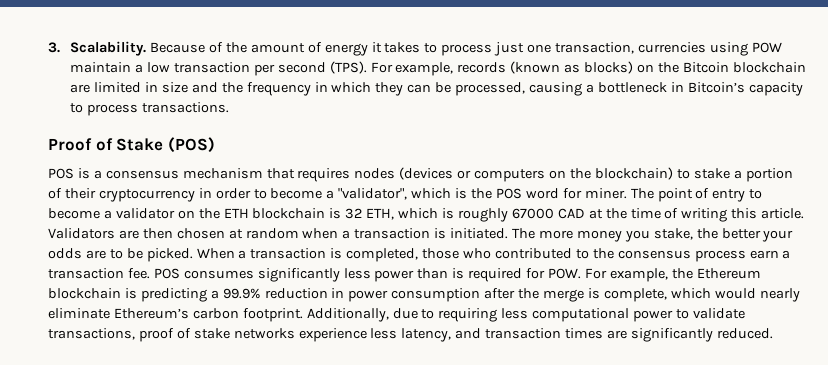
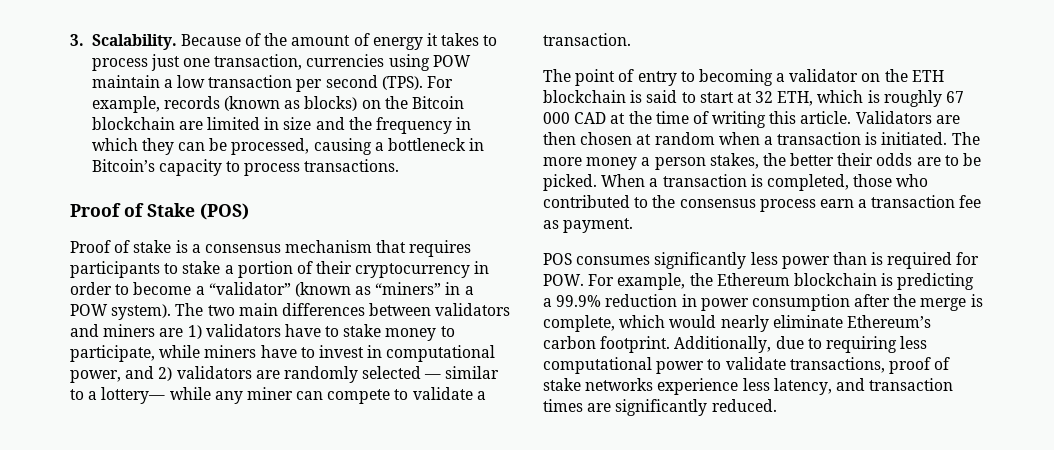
- POS is a consensus mechanism that requires nodes (devices or computers on the blockchain) to stake a portion of their cryptocurrency in order to become a "validator", which is the POS word for miner. The point of entry to become a validator on the ETH blockchain is 32 ETH, which is roughly 67000 CAD at the time of writing this article.
+ Proof of stake is a consensus mechanism that requires participants to stake a portion of their cryptocurrency in order to become a “validator” (known as “miners” in a POW system). The two main differences between validators and miners are 1) validators have to stake money to participate, while miners have to invest in computational power, and 2) validators are randomly selected — similar to a lottery— while any miner can compete to validate a transaction.
+ The point of entry to becoming a validator on the ETH blockchain is said to start at 32 ETH, which is roughly 67 000 CAD at the time of writing this article.
- The more money you stake, the better your odds are to be picked.
+ The more money a person stakes, the better their odds are to be picked.
- When a transaction is completed, those who contributed to the consensus process earn a transaction fee. POS consumes significantly less power than is required for POW. For example, the Ethereum blockchain is predicting a 99.9% reduction in power consumption after the merge is complete, which would nearly eliminate Ethereum’s carbon footprint.
+ When a transaction is completed, those who contributed to the consensus process earn a transaction fee as payment.
+ POS consumes significantly less power than is required for POW. For example, the Ethereum blockchain is predicting a 99.9% reduction in power consumption after the merge is complete, which would nearly eliminate Ethereum’s carbon footprint.

